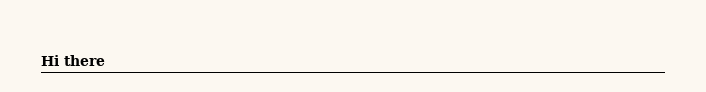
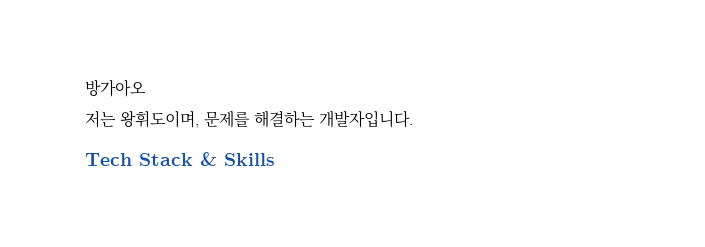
- Hi there
+ 방가아오
+ 저는 왕휘도이며, 문제를 해결하는 개발자입니다.
+ Tech Stack & Skills

